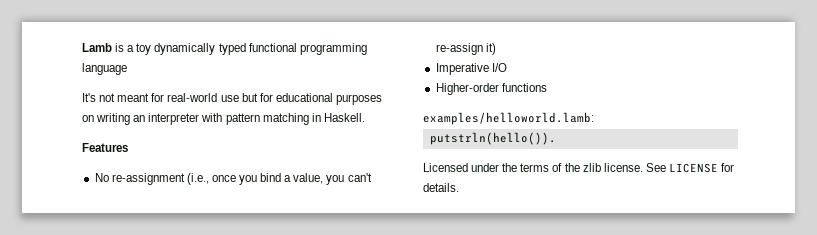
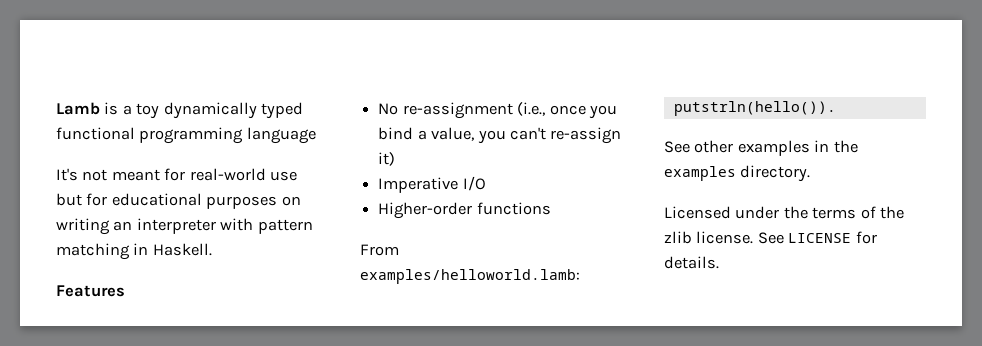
- examples/helloworld.lamb:
+ From examples/helloworld.lamb:
+ See other examples in the examples directory.

